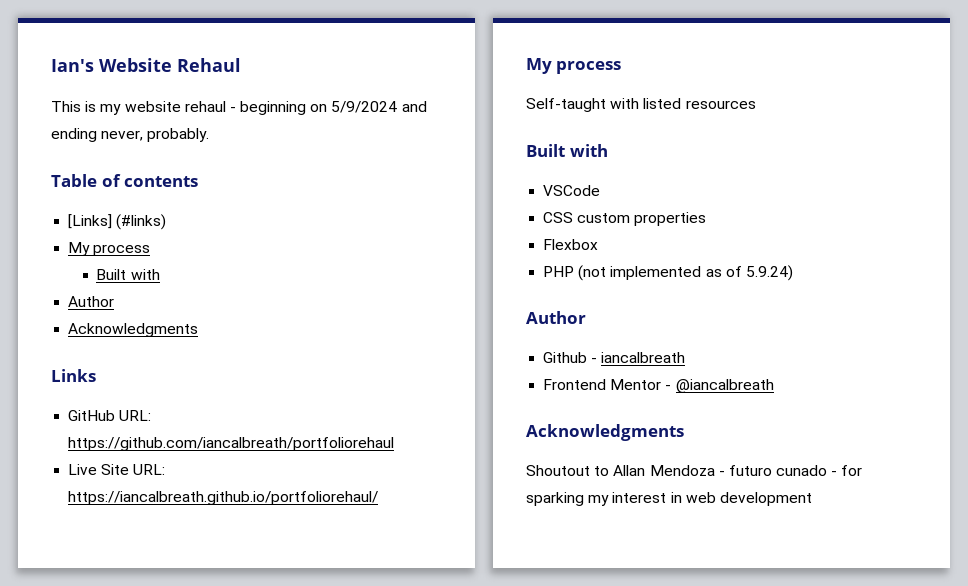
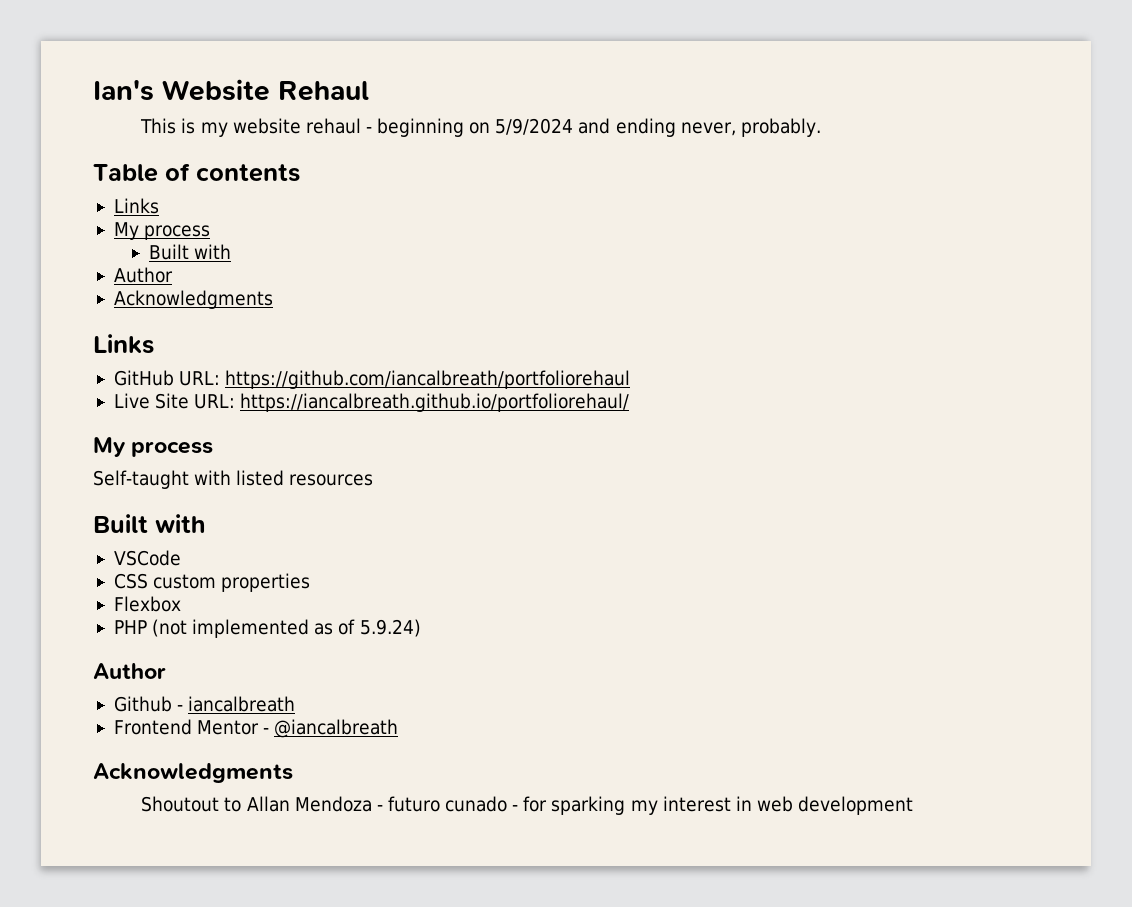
  Table of contents
- [Links] (#links)
+ Links

